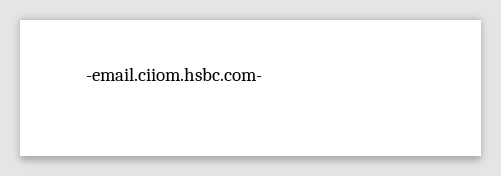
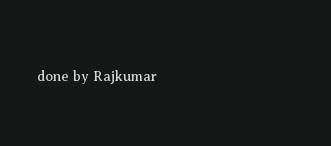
- -email.ciiom.hsbc.com-
+ done by Rajkumar

